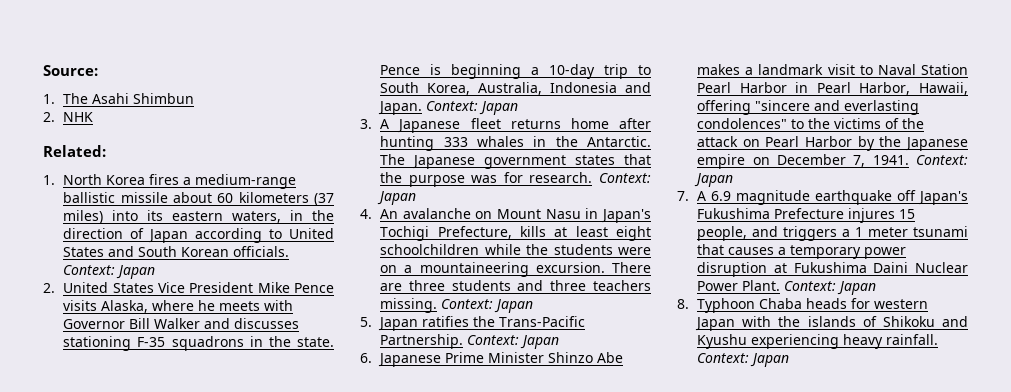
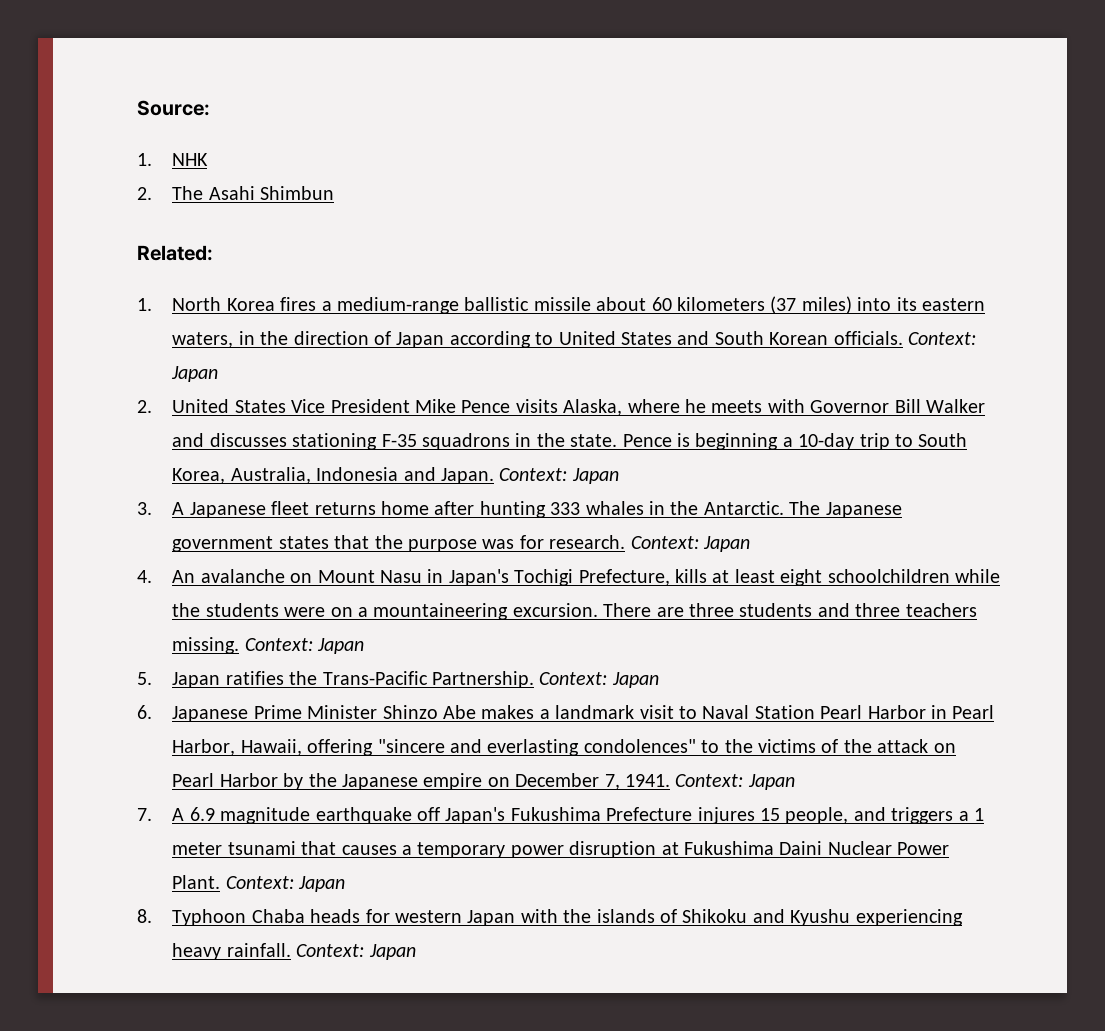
- 1. The Asahi Shimbun
+ 1. NHK
+ 2. The Asahi Shimbun
- 2. NHK

